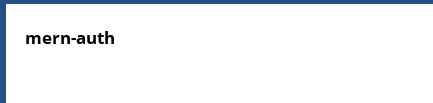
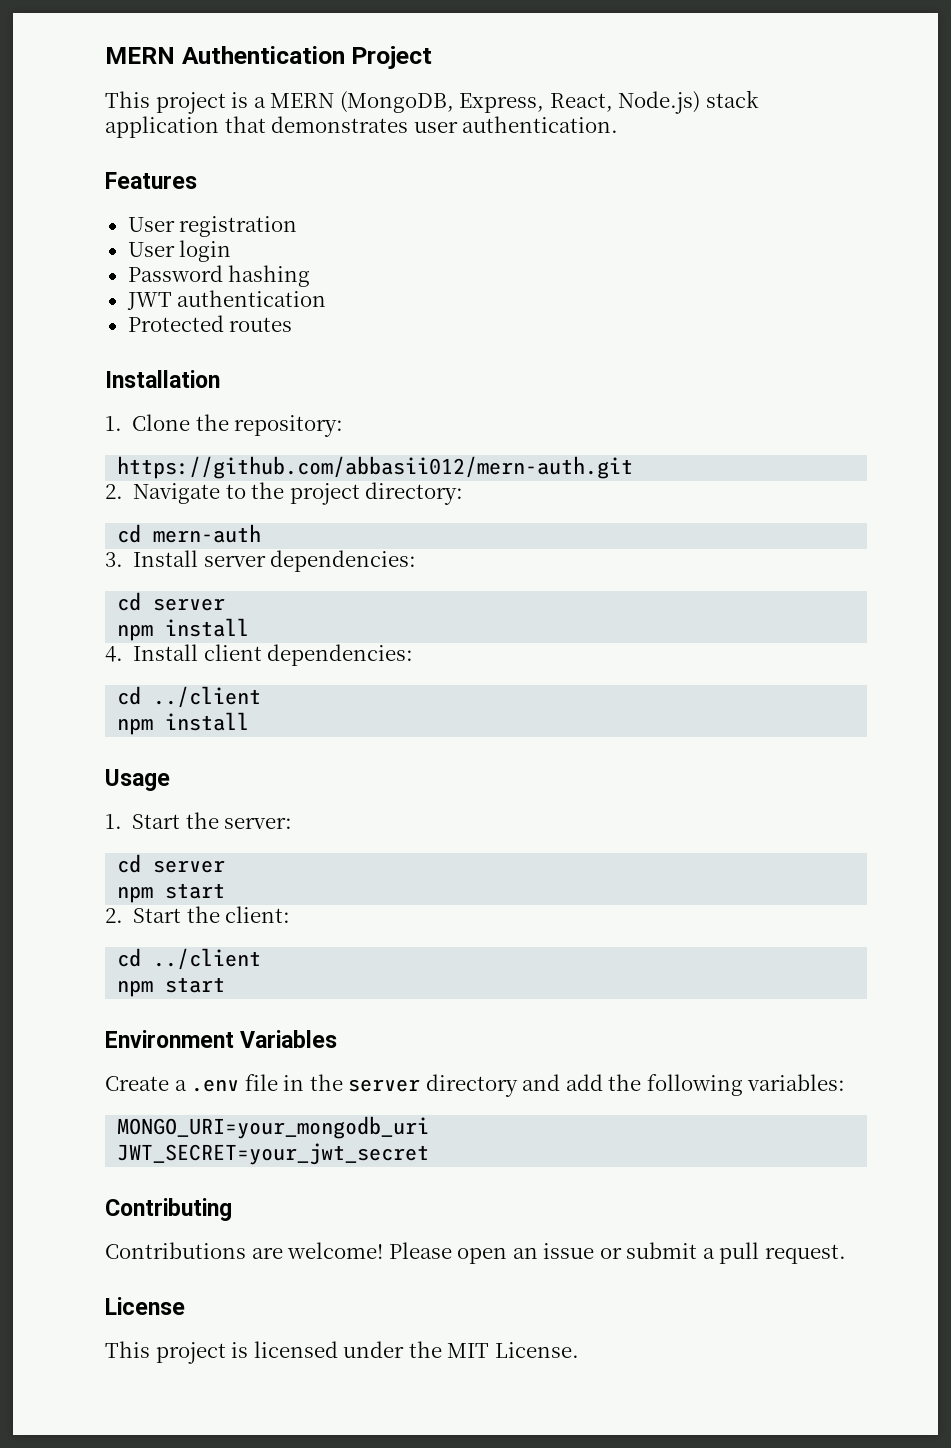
- mern-auth
+ MERN Authentication Project
+ This project is a MERN (MongoDB, Express, React, Node.js) stack application that demonstrates user authentication.
+ Features
+ User registration
+ User login
+ Password hashing
+ JWT authentication
+ Protected routes
+ Installation
+ 1. Clone the repository:
+ https://github.com/abbasii012/mern-auth.git
+ 2. Navigate to the project directory:
+ cd mern-auth
+ 3. Install server dependencies:
+ cd server
+ npm install
+ 4. Install client dependencies:
+ cd ../client
+ npm install
+ Usage
+ 1. Start the server:
+ cd server
+ npm start
+ 2. Start the client:
+ cd ../client
+ npm start
+ Environment Variables
+ Create a .env file in the server directory and add the following variables:
+ MONGO_URI=your_mongodb_uri
+ JWT_SECRET=your_jwt_secret
+ Contributing
+ Contributions are welcome! Please open an issue or submit a pull request.
+ License
+ This project is licensed under the MIT License.

